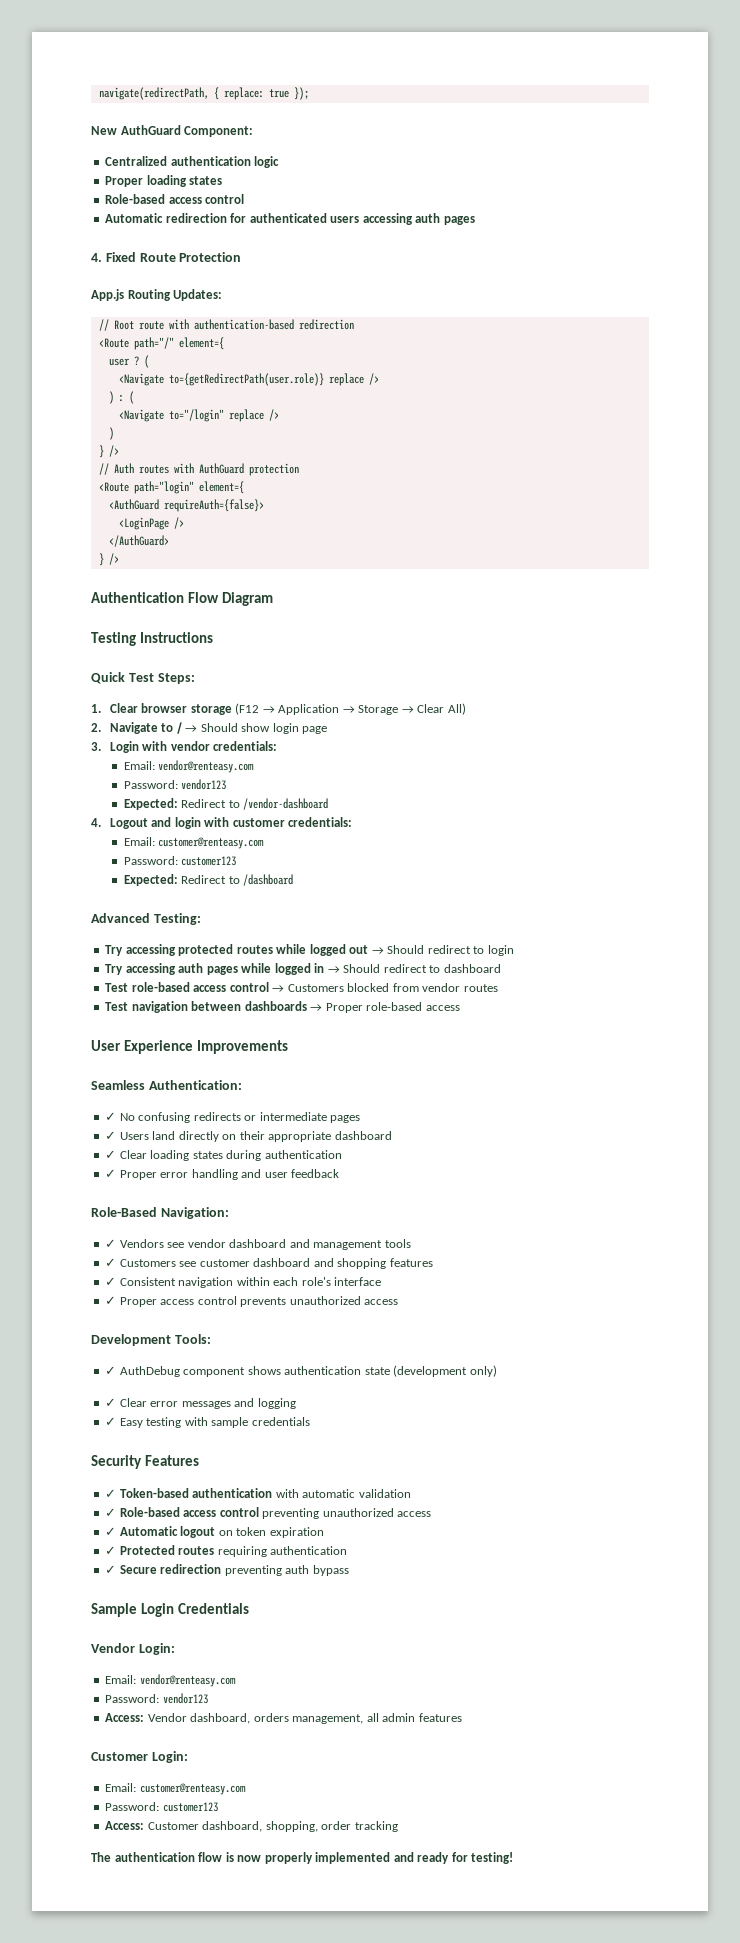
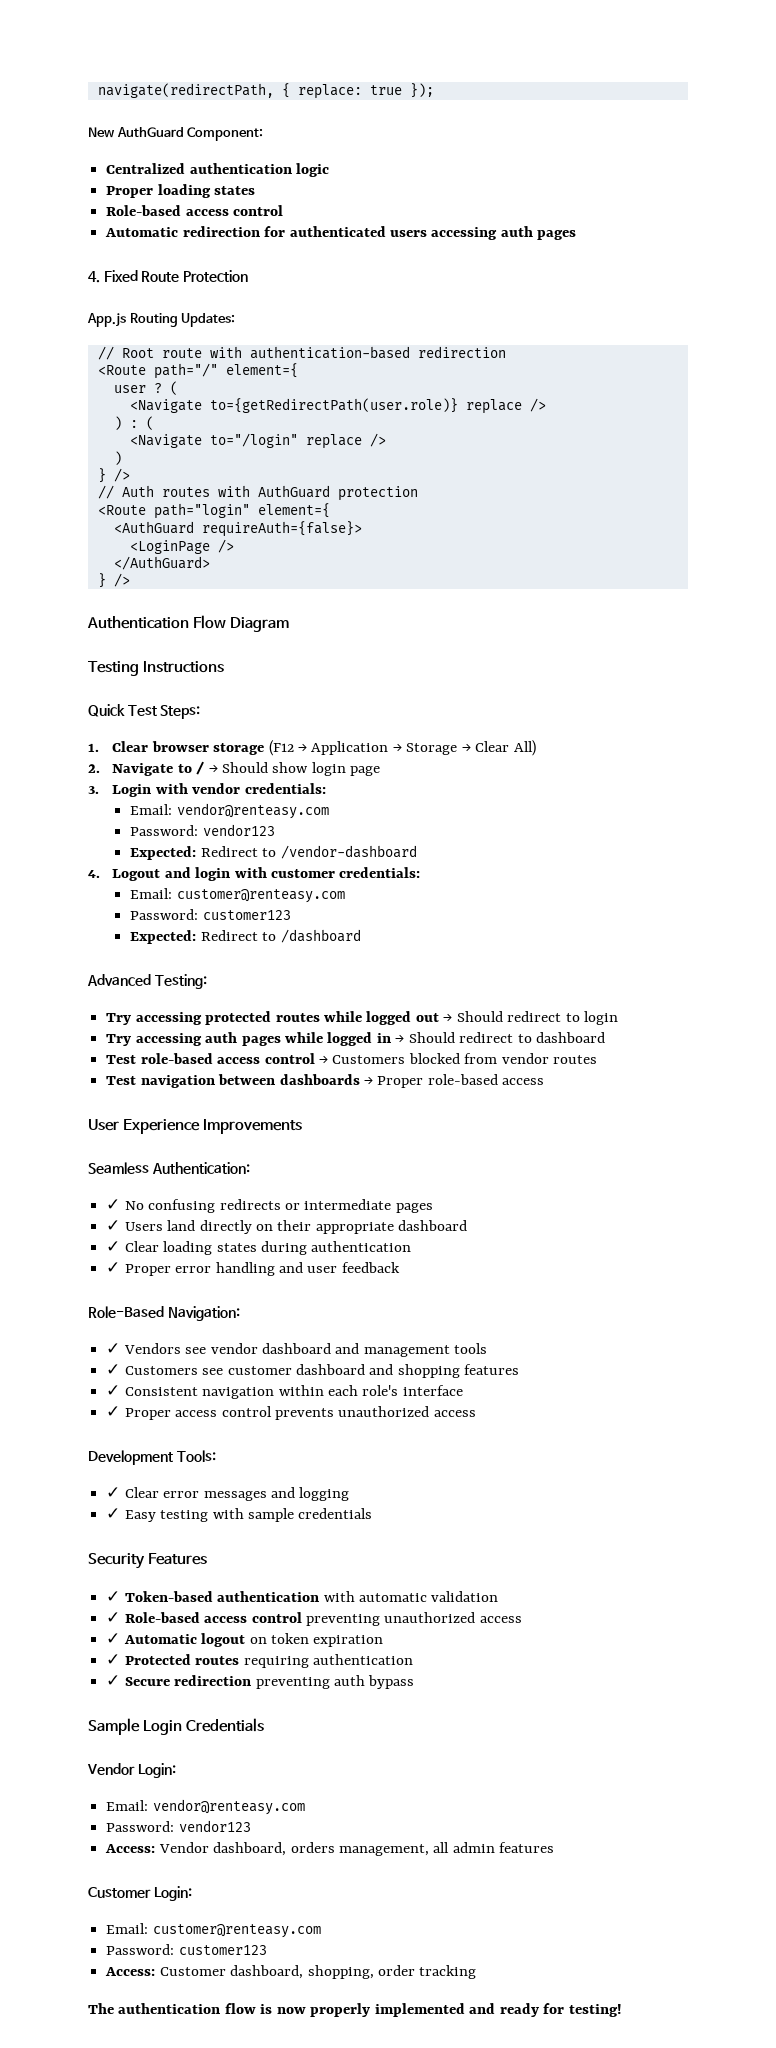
- ✓ AuthDebug component shows authentication state (development only)

